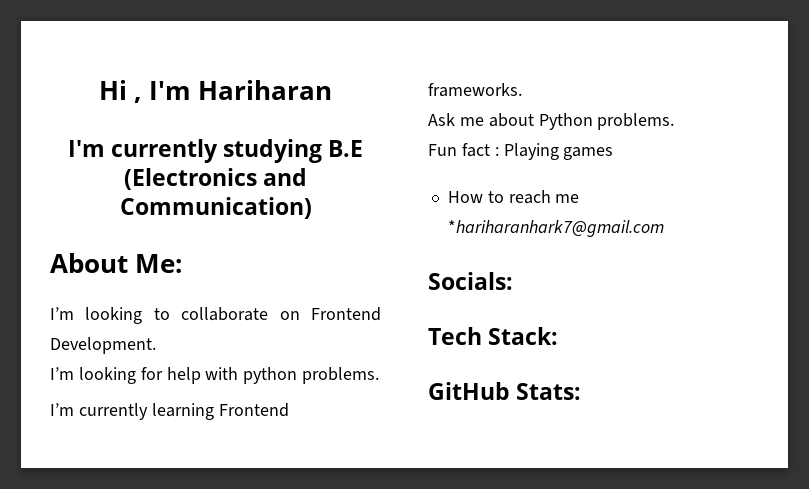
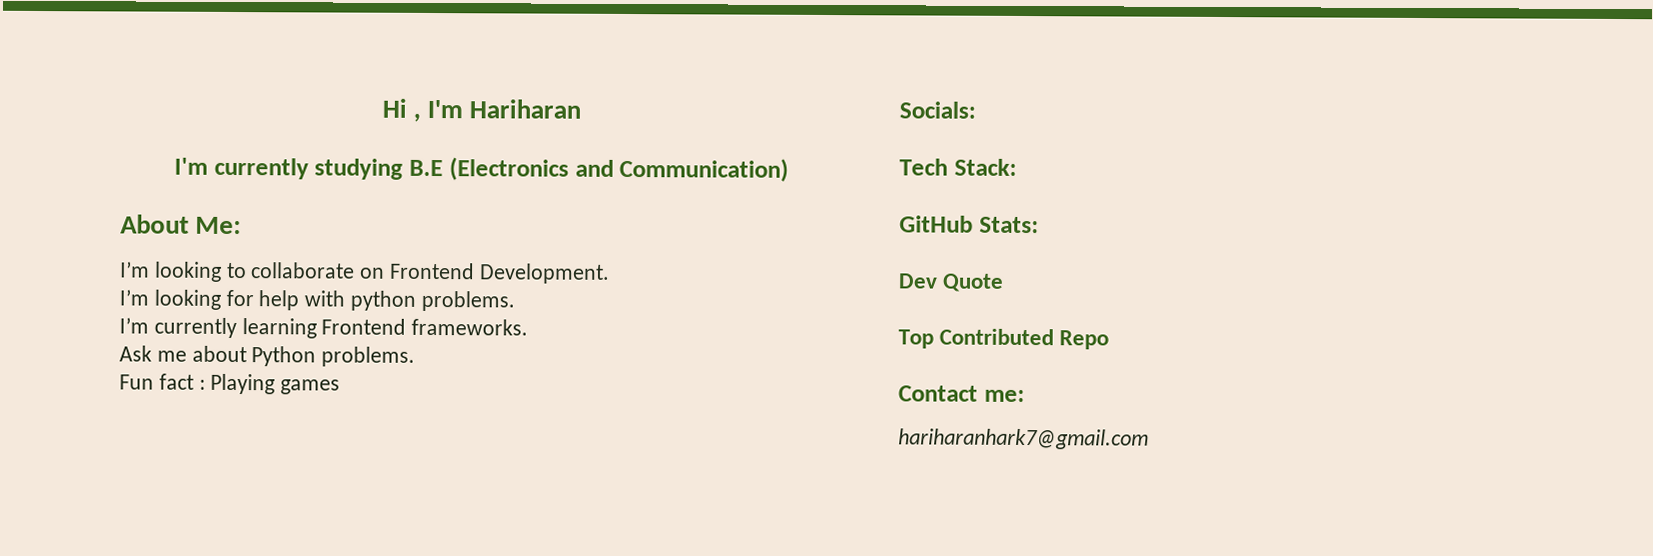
- How to reach me *hariharanhark7@gmail.com
+ Dev Quote
+ Top Contributed Repo
+ Contact me:
+ hariharanhark7@gmail.com

